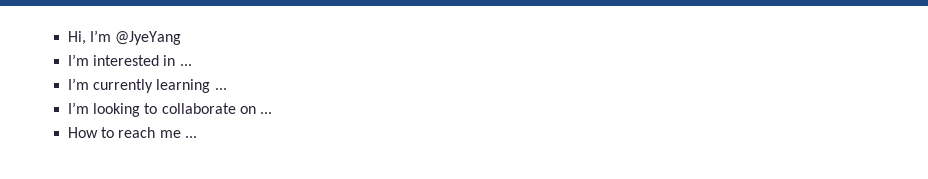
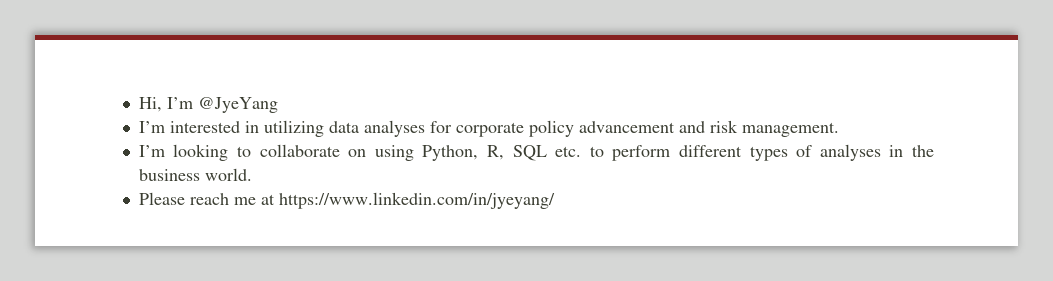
- I’m interested in ...
- I’m currently learning ...
+ I’m interested in utilizing data analyses for corporate policy advancement and risk management.
- I’m looking to collaborate on ...
- How to reach me ...
+ I’m looking to collaborate on using Python, R, SQL etc. to perform different types of analyses in the business world.
+ Please reach me at https://www.linkedin.com/in/jyeyang/

